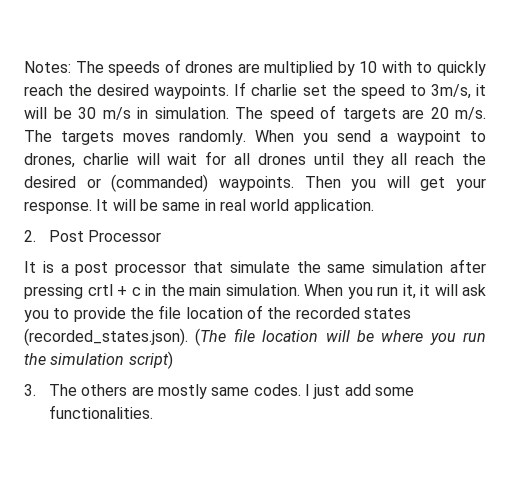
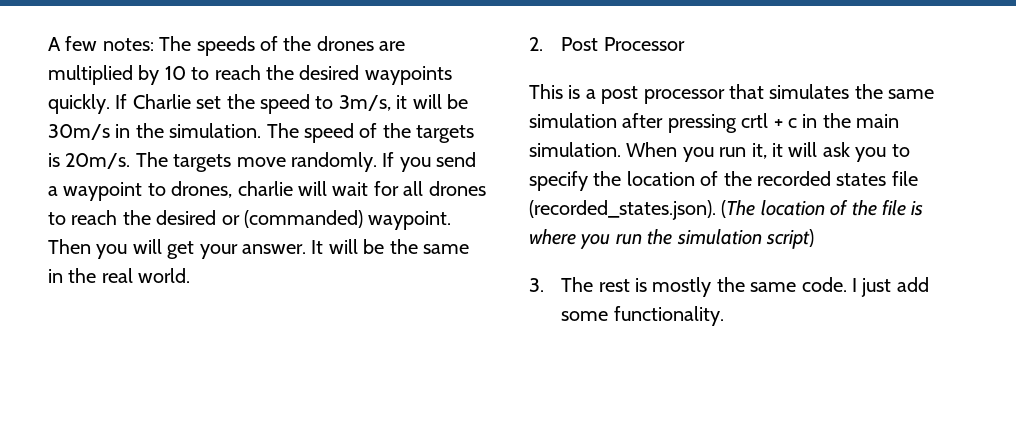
- Notes: The speeds of drones are multiplied by 10 with to quickly reach the desired waypoints. If charlie set the speed to 3m/s, it will be 30 m/s in simulation.
+ A few notes: The speeds of the drones are multiplied by 10 to reach the desired waypoints quickly. If Charlie set the speed to 3m/s, it will be 30m/s in the simulation.
- The speed of targets are 20 m/s. The targets moves randomly. When you send a waypoint to drones, charlie will wait for all drones until they all reach the desired or (commanded) waypoints.
+ The speed of the targets is 20m/s. The targets move randomly. If you send a waypoint to drones, charlie will wait for all drones to reach the desired or (commanded) waypoint.
- Then you will get your response.
+ Then you will get your answer.
- It will be same in real world application.
+ It will be the same in the real world.
- It is a post processor that simulate the same simulation after pressing crtl + c in the main simulation.
+ This is a post processor that simulates the same simulation after pressing crtl + c in the main simulation.
- When you run it, it will ask you to provide the file location of the recorded states (recorded_states.json). (The file location will be where you run the simulation script)
+ When you run it, it will ask you to specify the location of the recorded states file (recorded_states.json). (The location of the file is where you run the simulation script)
- 3. The others are mostly same codes.
+ 3. The rest is mostly the same code.
- I just add some functionalities.
+ I just add some functionality.

